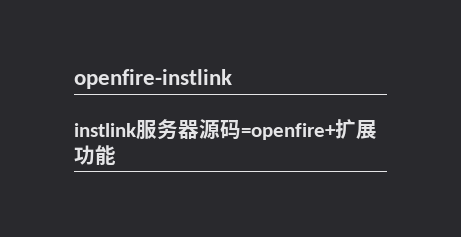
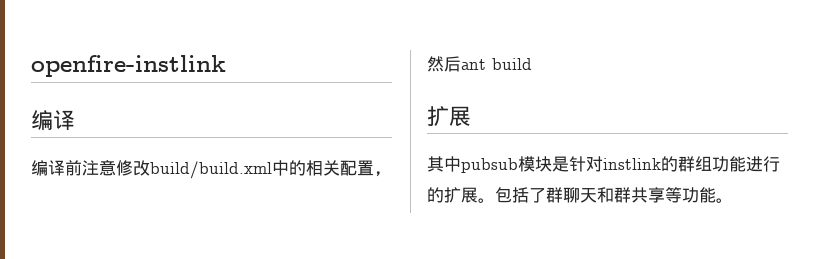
  openfire-instlink
- instlink服务器源码=openfire+扩展功能
+ 编译
+ 编译前注意修改build/build.xml中的相关配置，然后ant build
+ 扩展
+ 其中pubsub模块是针对instlink的群组功能进行的扩展。包括了群聊天和群共享等功能。

